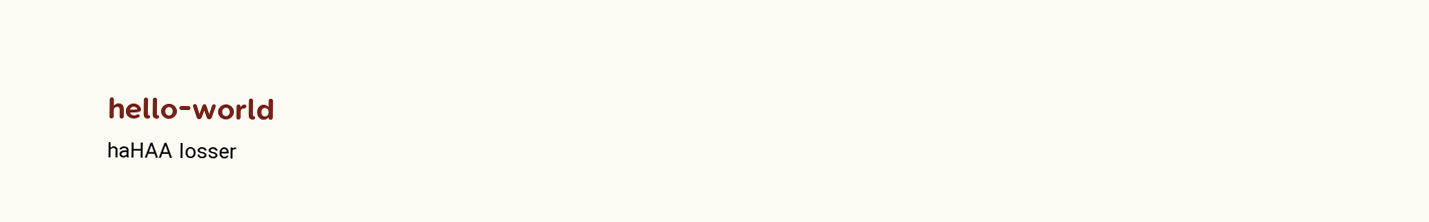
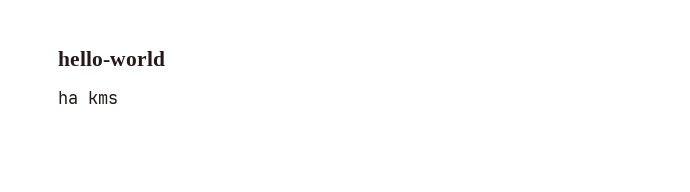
- haHAA losser
+ ha kms

